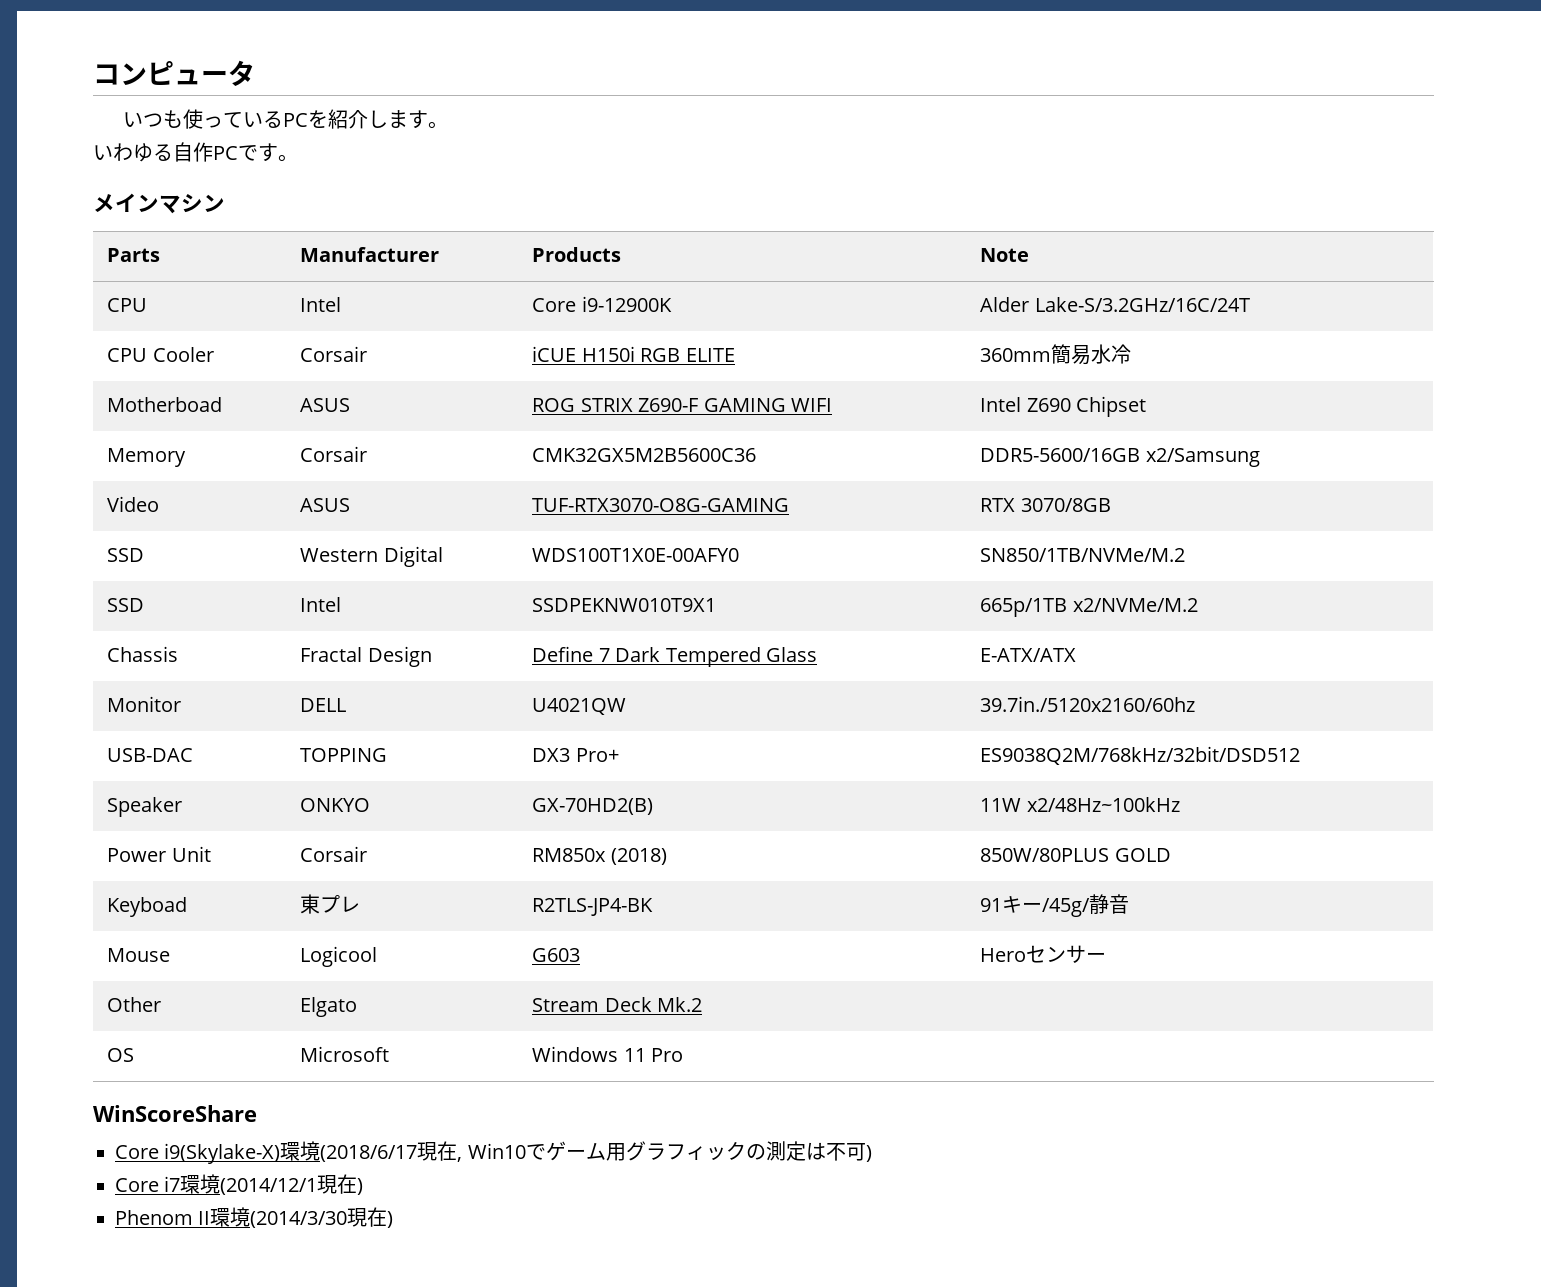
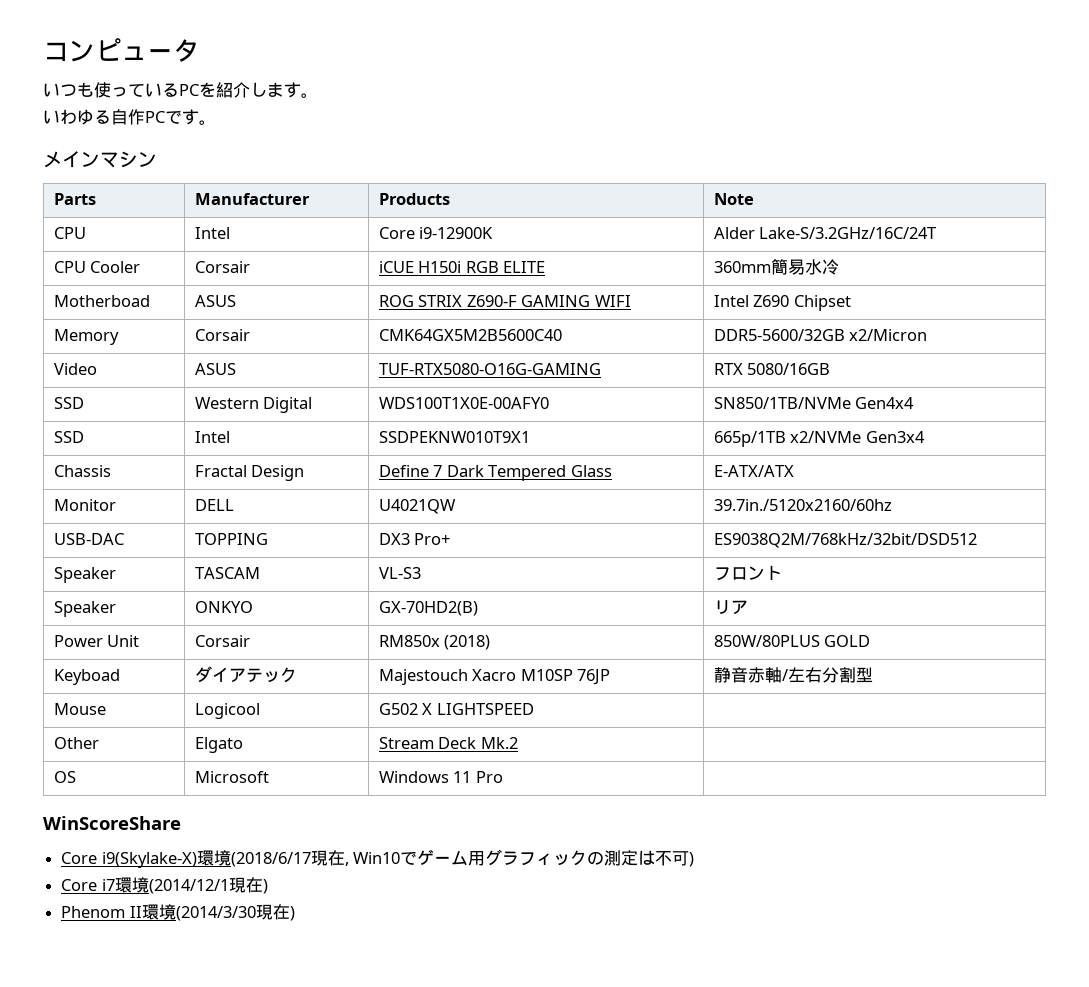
- Memory | Corsair | CMK32GX5M2B5600C36 | DDR5-5600/16GB x2/Samsung
+ Memory | Corsair | CMK64GX5M2B5600C40 | DDR5-5600/32GB x2/Micron
- Video | ASUS | TUF-RTX3070-O8G-GAMING | RTX 3070/8GB
+ Video | ASUS | TUF-RTX5080-O16G-GAMING | RTX 5080/16GB
- SSD | Western Digital | WDS100T1X0E-00AFY0 | SN850/1TB/NVMe/M.2
+ SSD | Western Digital | WDS100T1X0E-00AFY0 | SN850/1TB/NVMe Gen4x4
- SSD | Intel | SSDPEKNW010T9X1 | 665p/1TB x2/NVMe/M.2
+ SSD | Intel | SSDPEKNW010T9X1 | 665p/1TB x2/NVMe Gen3x4
+ Speaker | TASCAM | VL-S3 | フロント
- Speaker | ONKYO | GX-70HD2(B) | 11W x2/48Hz~100kHz
+ Speaker | ONKYO | GX-70HD2(B) | リア
- Keyboad | 東プレ | R2TLS-JP4-BK | 91キー/45g/静音
- Mouse | Logicool | G603 | Heroセンサー
+ Keyboad | ダイアテック | Majestouch Xacro M10SP 76JP | 静音赤軸/左右分割型
+ Mouse | Logicool | G502 X LIGHTSPEED |

